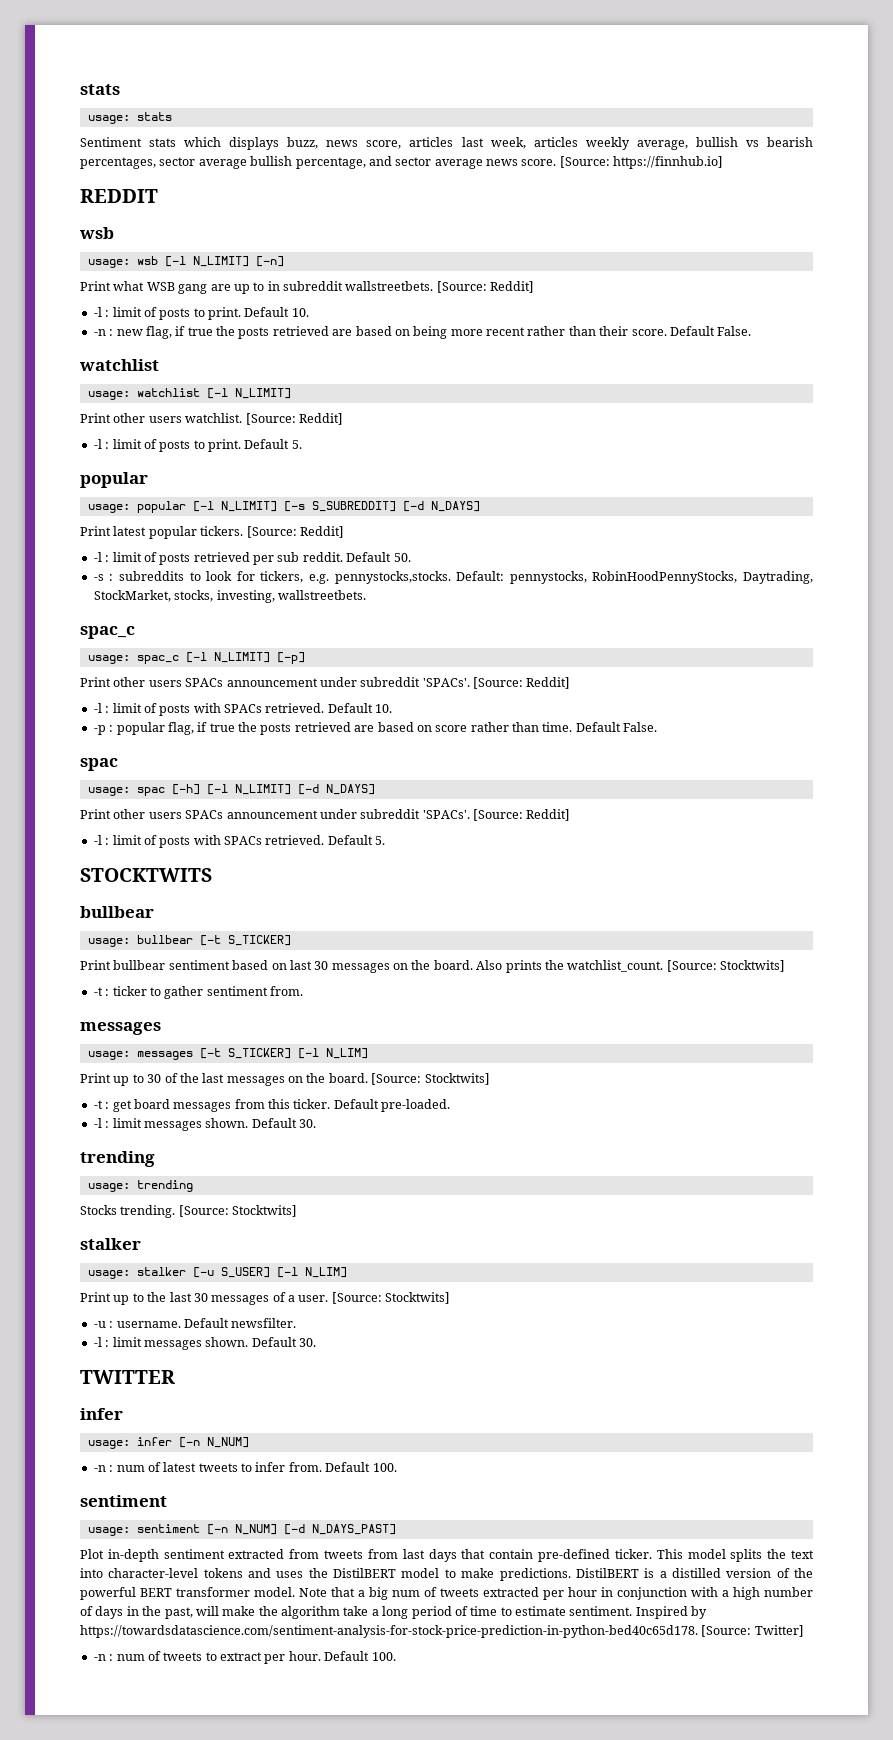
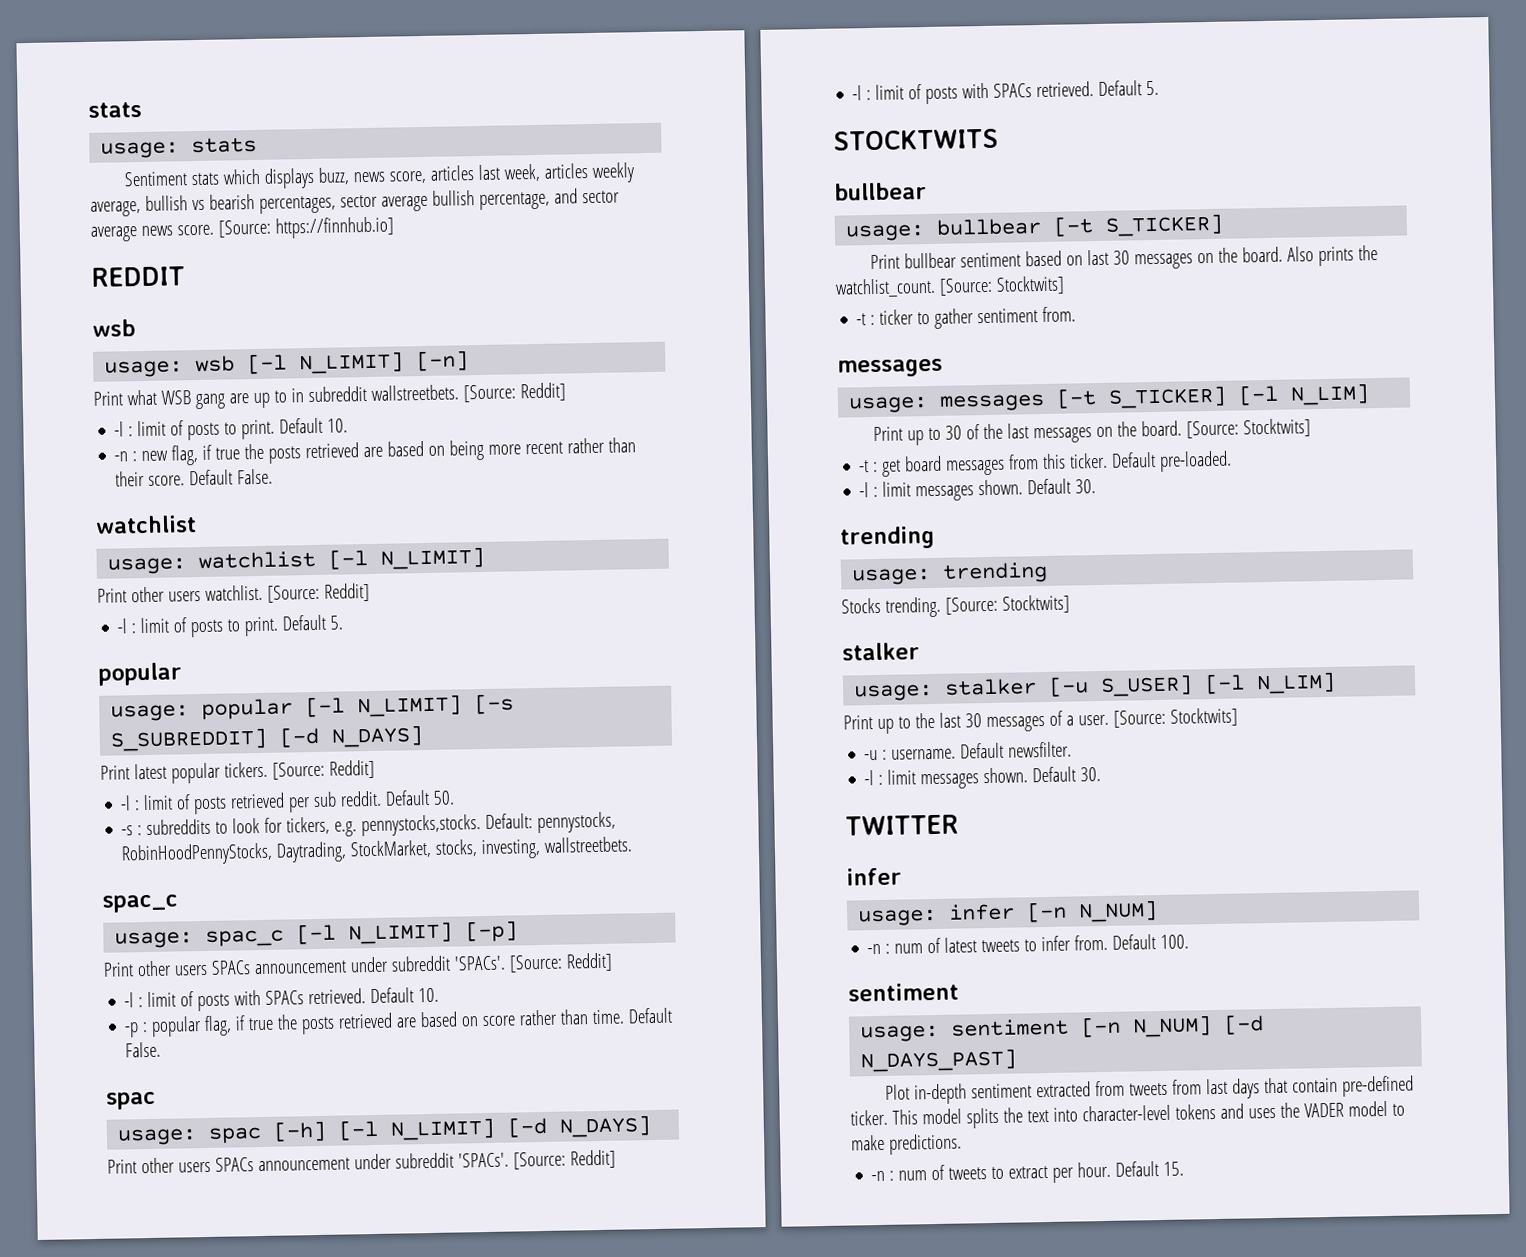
- This model splits the text into character-level tokens and uses the DistilBERT model to make predictions. DistilBERT is a distilled version of the powerful BERT transformer model. Note that a big num of tweets extracted per hour in conjunction with a high number of days in the past, will make the algorithm take a long period of time to estimate sentiment. Inspired by https://towardsdatascience.com/sentiment-analysis-for-stock-price-prediction-in-python-bed40c65d178. [Source: Twitter]
+ This model splits the text into character-level tokens and uses the VADER model to make predictions.
- -n : num of tweets to extract per hour. Default 100.
+ -n : num of tweets to extract per hour. Default 15.

